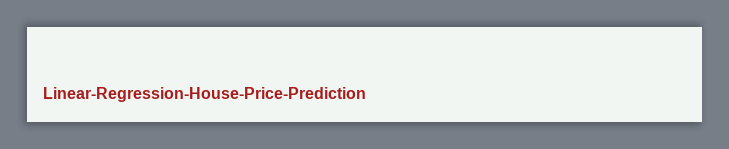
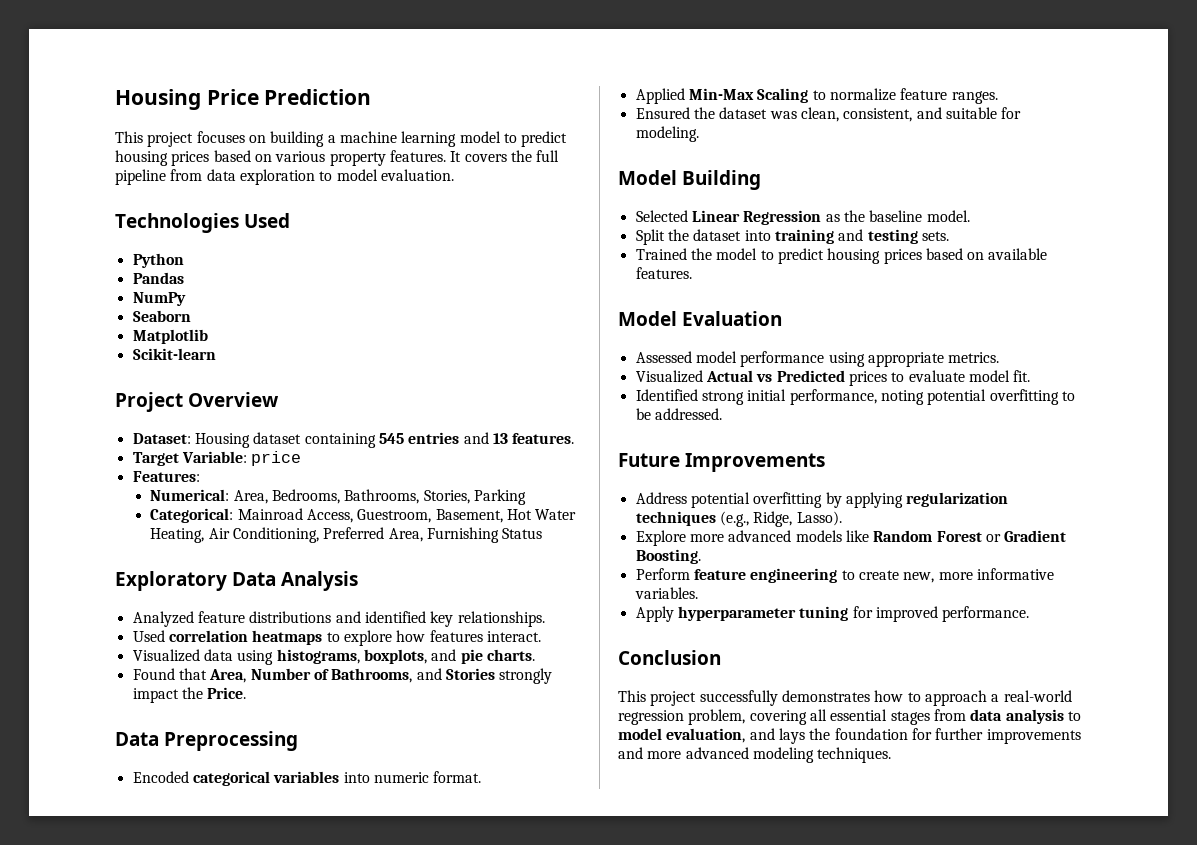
- Linear-Regression-House-Price-Prediction
+ Housing Price Prediction
+ This project focuses on building a machine learning model to predict housing prices based on various property features. It covers the full pipeline from data exploration to model evaluation.
+ Technologies Used
+ Python
+ Pandas
+ NumPy
+ Seaborn
+ Matplotlib
+ Scikit-learn
+ Project Overview
+ Dataset: Housing dataset containing 545 entries and 13 features.
+ Target Variable: price
+ Features:
+ Numerical: Area, Bedrooms, Bathrooms, Stories, Parking
+ Categorical: Mainroad Access, Guestroom, Basement, Hot Water Heating, Air Conditioning, Preferred Area, Furnishing Status
+ Exploratory Data Analysis
+ Analyzed feature distributions and identified key relationships.
+ Used correlation heatmaps to explore how features interact.
+ Visualized data using histograms, boxplots, and pie charts.
+ Found that Area, Number of Bathrooms, and Stories strongly impact the Price.
+ Data Preprocessing
+ Encoded categorical variables into numeric format.
+ Applied Min-Max Scaling to normalize feature ranges.
+ Ensured the dataset was clean, consistent, and suitable for modeling.
+ Model Building
+ Selected Linear Regression as the baseline model.
+ Split the dataset into training and testing sets.
+ Trained the model to predict housing prices based on available features.
+ Model Evaluation
+ Assessed model performance using appropriate metrics.
+ Visualized Actual vs Predicted prices to evaluate model fit.
+ Identified strong initial performance, noting potential overfitting to be addressed.
+ Future Improvements
+ Address potential overfitting by applying regularization techniques (e.g., Ridge, Lasso).
+ Explore more advanced models like Random Forest or Gradient Boosting.
+ Perform feature engineering to create new, more informative variables.
+ Apply hyperparameter tuning for improved performance.
+ Conclusion
+ This project successfully demonstrates how to approach a real-world regression problem, covering all essential stages from data analysis to model evaluation, and lays the foundation for further improvements and more advanced modeling techniques.

